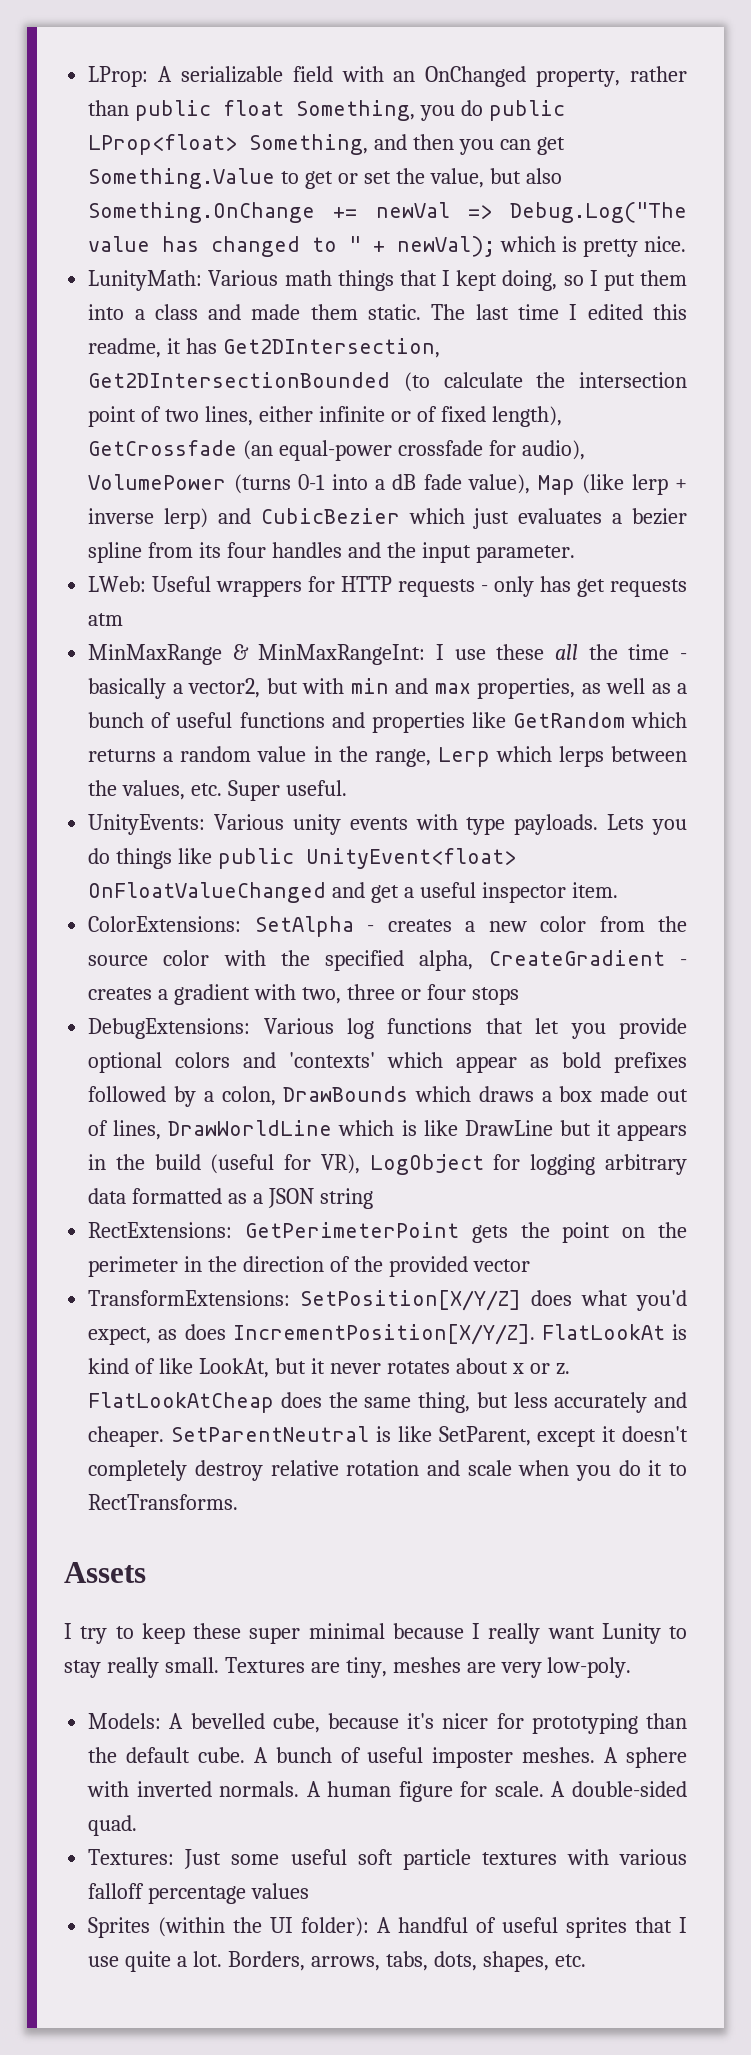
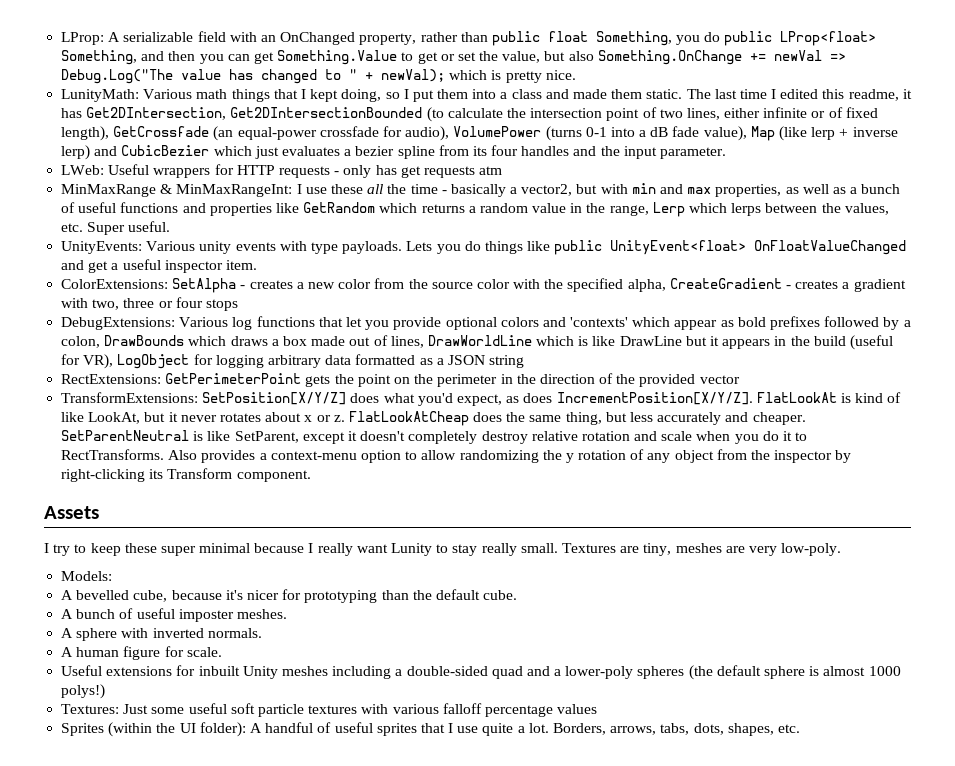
+ Also provides a context-menu option to allow randomizing the y rotation of any object from the inspector by right-clicking its Transform component.
- Models: A bevelled cube, because it's nicer for prototyping than the default cube. A bunch of useful imposter meshes. A sphere with inverted normals. A human figure for scale. A double-sided quad.
+ Models:
+ A bevelled cube, because it's nicer for prototyping than the default cube.
+ A bunch of useful imposter meshes.
+ A sphere with inverted normals.
+ A human figure for scale.
+ Useful extensions for inbuilt Unity meshes including a double-sided quad and a lower-poly spheres (the default sphere is almost 1000 polys!)

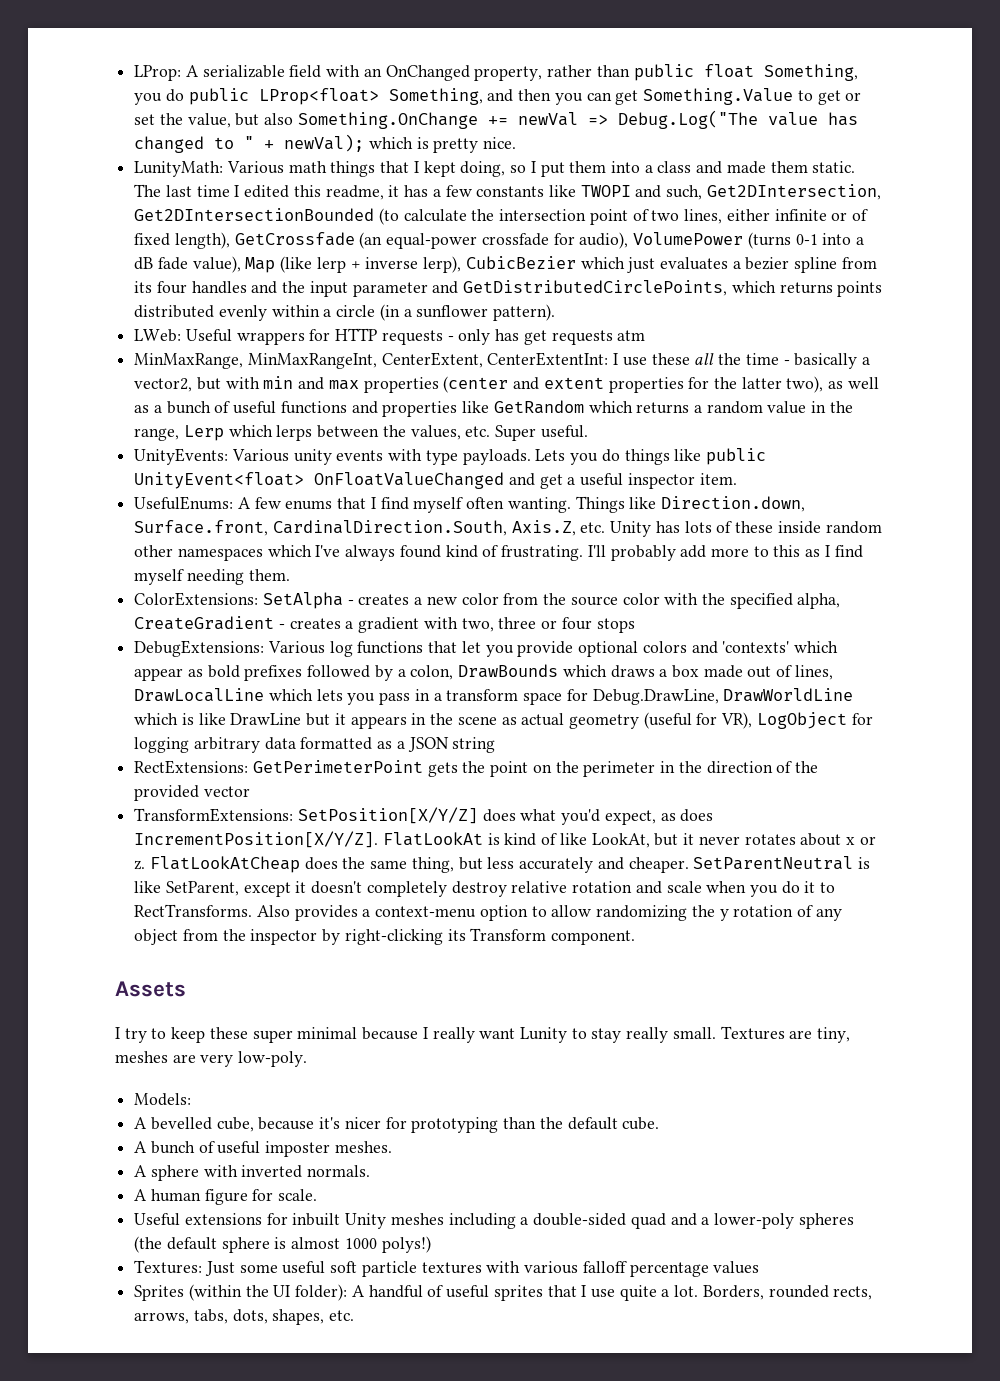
- The last time I edited this readme, it has Get2DIntersection, Get2DIntersectionBounded (to calculate the intersection point of two lines, either infinite or of fixed length), GetCrossfade (an equal-power crossfade for audio), VolumePower (turns 0-1 into a dB fade value), Map (like lerp + inverse lerp) and CubicBezier which just evaluates a bezier spline from its four handles and the input parameter.
+ The last time I edited this readme, it has a few constants like TWOPI and such, Get2DIntersection, Get2DIntersectionBounded (to calculate the intersection point of two lines, either infinite or of fixed length), GetCrossfade (an equal-power crossfade for audio), VolumePower (turns 0-1 into a dB fade value), Map (like lerp + inverse lerp), CubicBezier which just evaluates a bezier spline from its four handles and the input parameter and GetDistributedCirclePoints, which returns points distributed evenly within a circle (in a sunflower pattern).
- MinMaxRange & MinMaxRangeInt: I use these all the time - basically a vector2, but with min and max properties, as well as a bunch of useful functions and properties like GetRandom which returns a random value in the range, Lerp which lerps between the values, etc. Super useful.
+ MinMaxRange, MinMaxRangeInt, CenterExtent, CenterExtentInt: I use these all the time - basically a vector2, but with min and max properties (center and extent properties for the latter two), as well as a bunch of useful functions and properties like GetRandom which returns a random value in the range, Lerp which lerps between the values, etc. Super useful.
+ UsefulEnums: A few enums that I find myself often wanting. Things like Direction.down, Surface.front, CardinalDirection.South, Axis.Z, etc. Unity has lots of these inside random other namespaces which I've always found kind of frustrating. I'll probably add more to this as I find myself needing them.
- DebugExtensions: Various log functions that let you provide optional colors and 'contexts' which appear as bold prefixes followed by a colon, DrawBounds which draws a box made out of lines, DrawWorldLine which is like DrawLine but it appears in the build (useful for VR), LogObject for logging arbitrary data formatted as a JSON string
+ DebugExtensions: Various log functions that let you provide optional colors and 'contexts' which appear as bold prefixes followed by a colon, DrawBounds which draws a box made out of lines, DrawLocalLine which lets you pass in a transform space for Debug.DrawLine, DrawWorldLine which is like DrawLine but it appears in the scene as actual geometry (useful for VR), LogObject for logging arbitrary data formatted as a JSON string
- Borders, arrows, tabs, dots, shapes, etc.
+ Borders, rounded rects, arrows, tabs, dots, shapes, etc.

